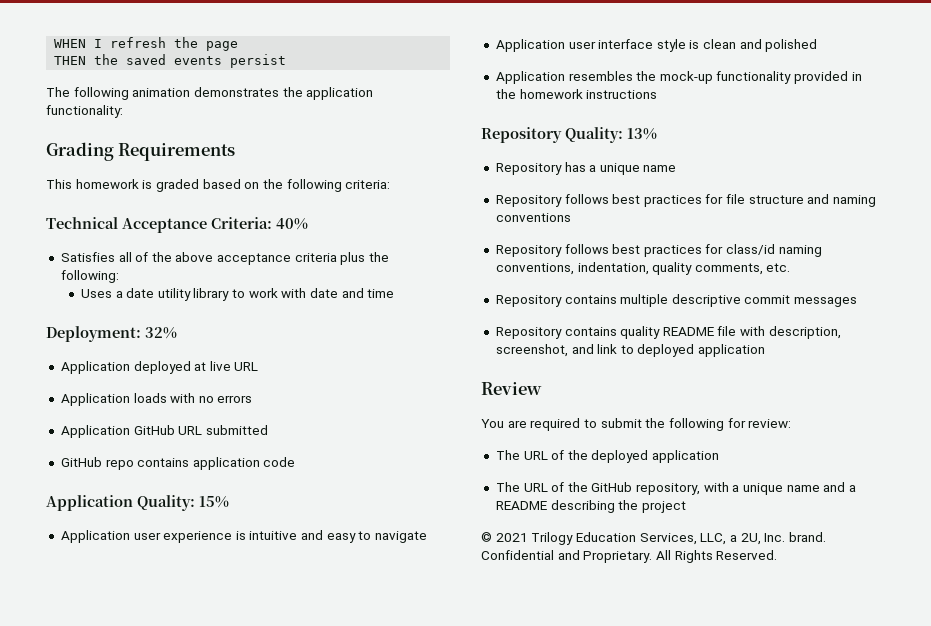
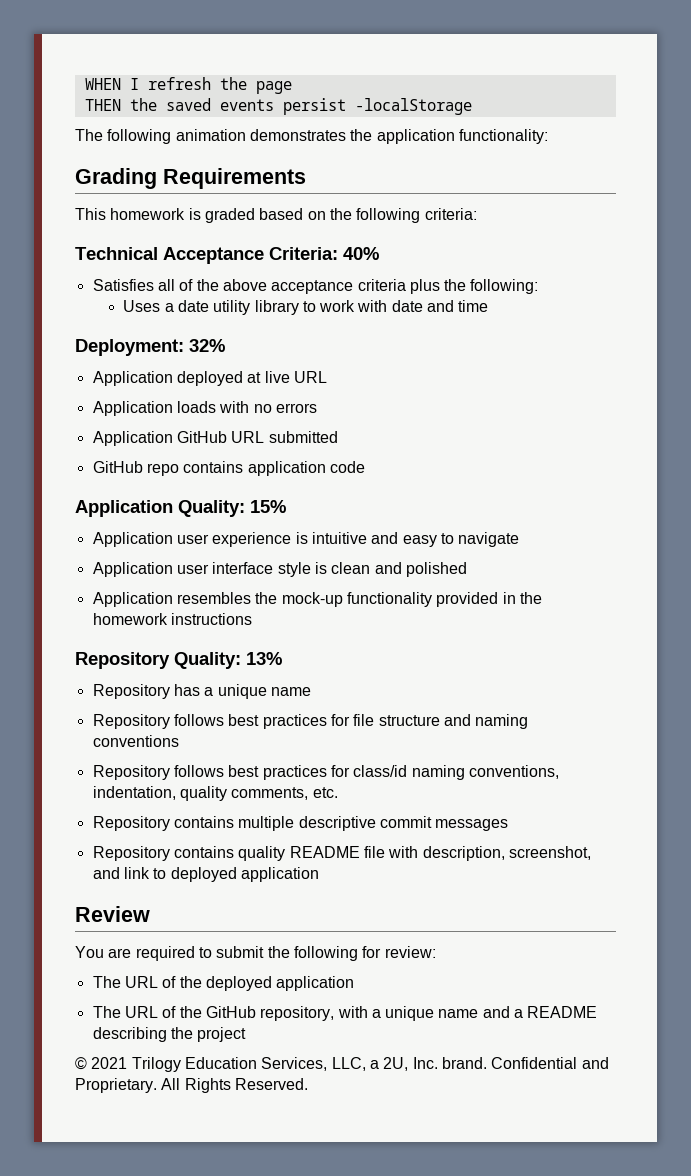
- THEN the saved events persist
+ THEN the saved events persist -localStorage

